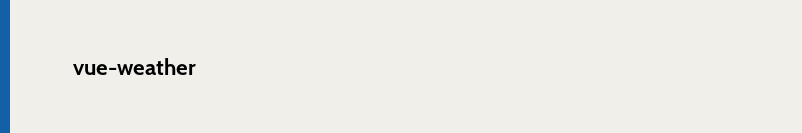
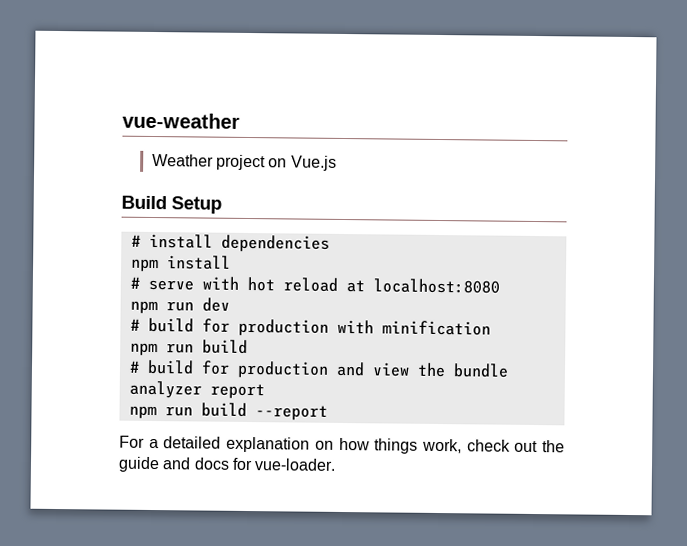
+ Weather project on Vue.js
+ Build Setup
+ # install dependencies
+ npm install
+ # serve with hot reload at localhost:8080
+ npm run dev
+ # build for production with minification
+ npm run build
+ # build for production and view the bundle analyzer report
+ npm run build --report
+ For a detailed explanation on how things work, check out the guide and docs for vue-loader.

